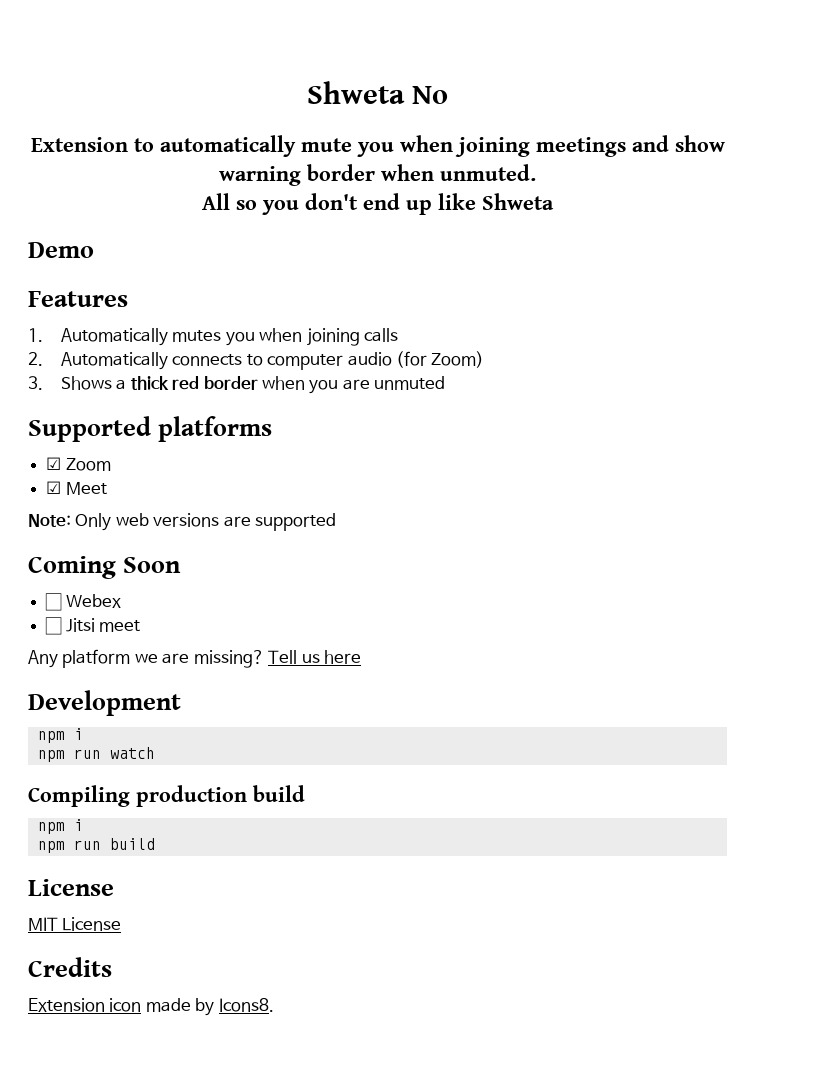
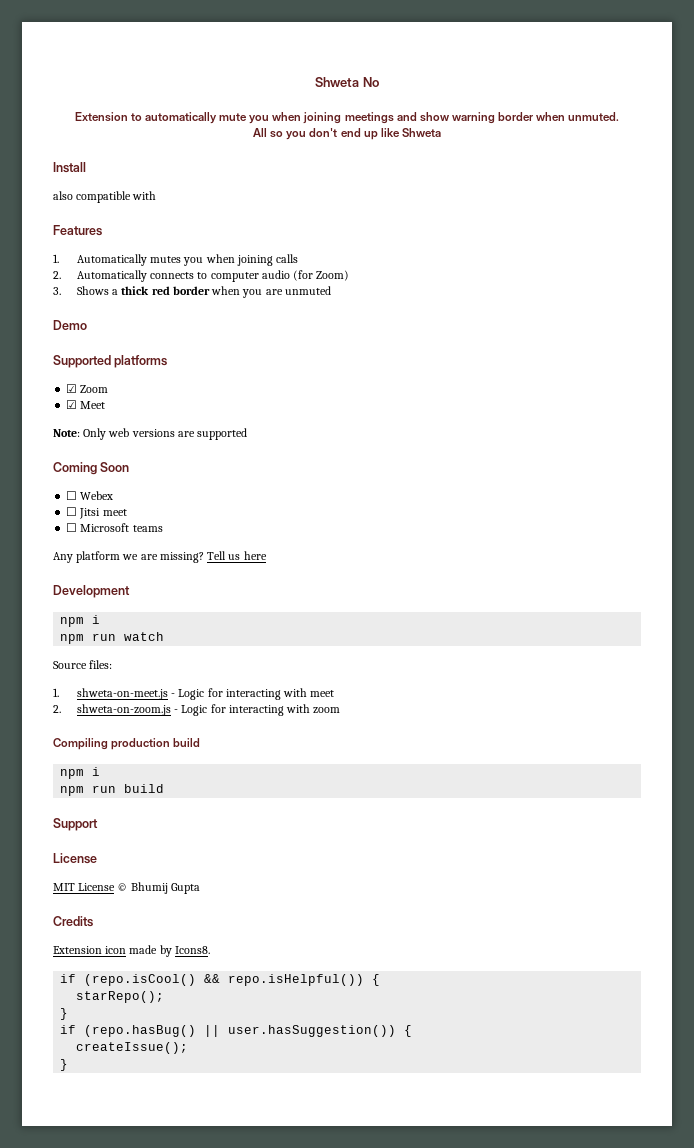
- Demo
+ Install
+ also compatible with
+ Demo
+ ☐ Microsoft teams
+ Source files:
+ 1. shweta-on-meet.js - Logic for interacting with meet
+ 2. shweta-on-zoom.js - Logic for interacting with zoom
+ Support
- MIT License
+ MIT License © Bhumij Gupta
+ if (repo.isCool() && repo.isHelpful()) {
+ starRepo();
+ }
+ if (repo.hasBug() || user.hasSuggestion()) {
+ createIssue();
+ }

